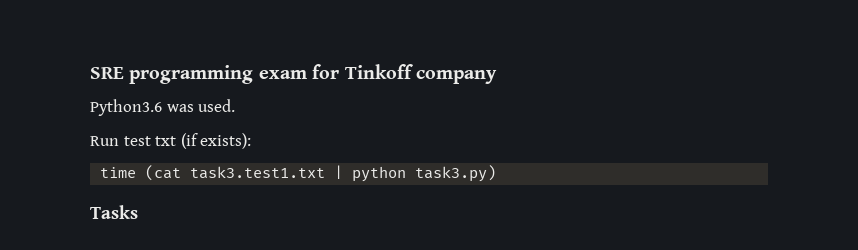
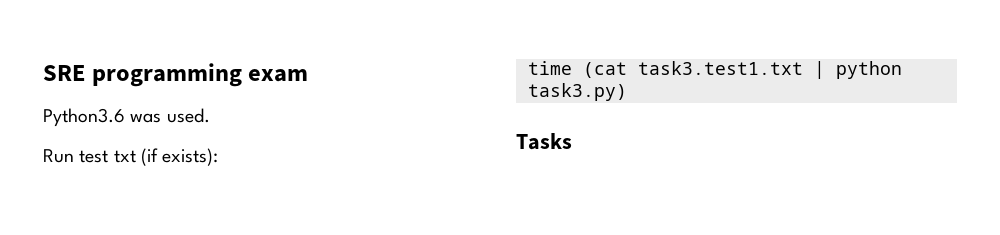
- SRE programming exam for Tinkoff company
+ SRE programming exam

